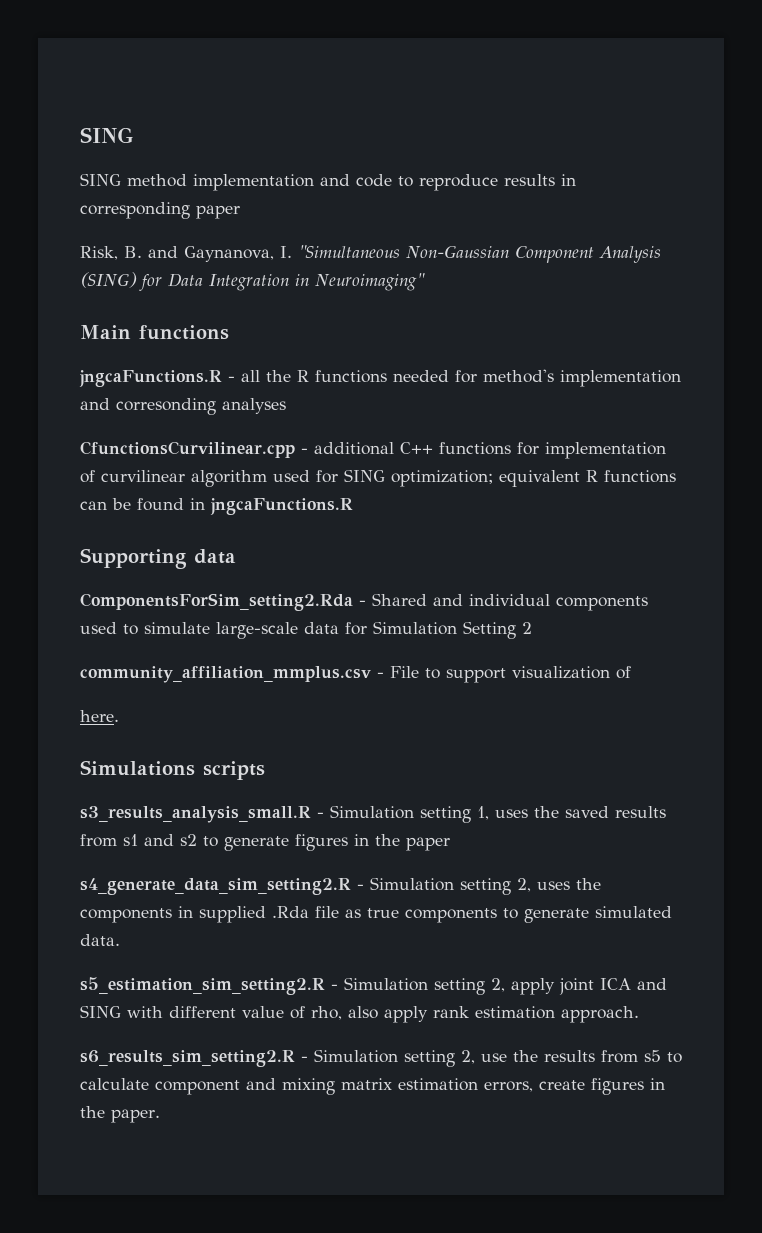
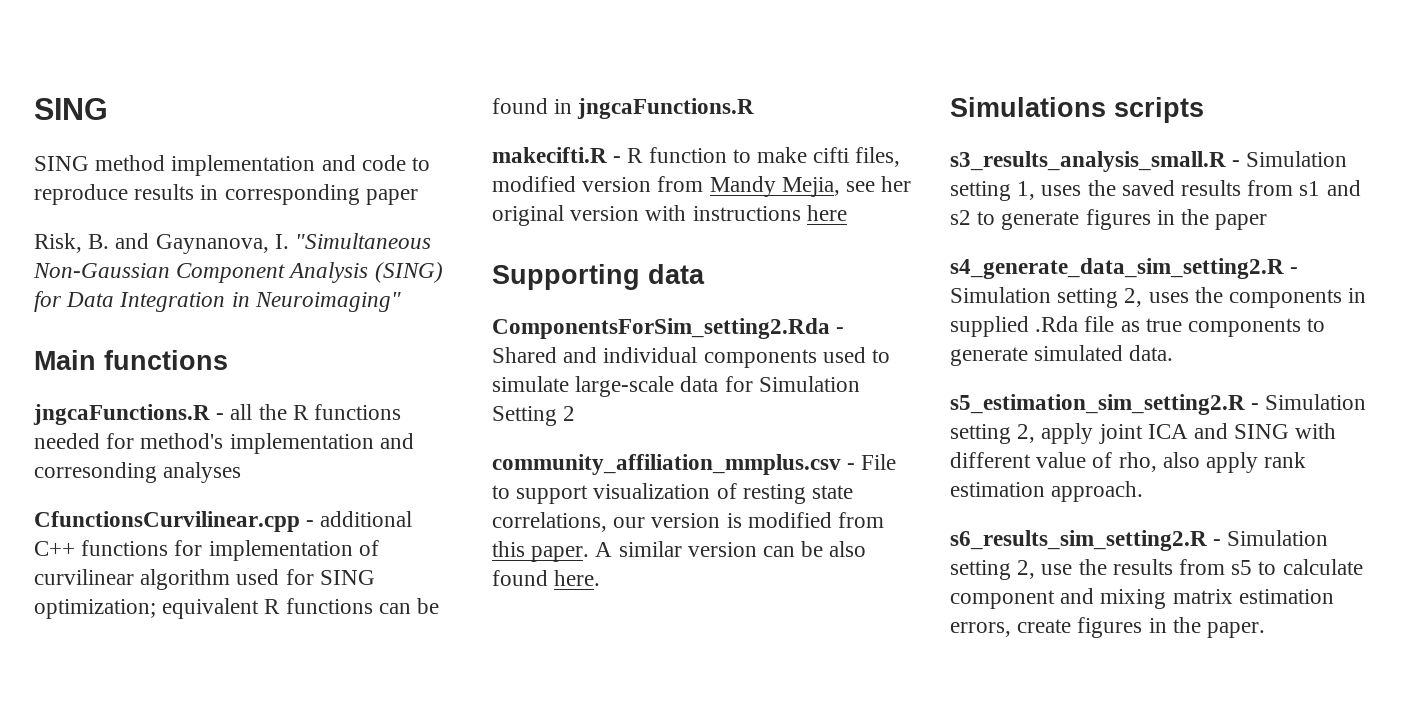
+ makecifti.R - R function to make cifti files, modified version from Mandy Mejia, see her original version with instructions here
- community_affiliation_mmplus.csv - File to support visualization of
- here.
+ community_affiliation_mmplus.csv - File to support visualization of resting state correlations, our version is modified from this paper. A similar version can be also found here.

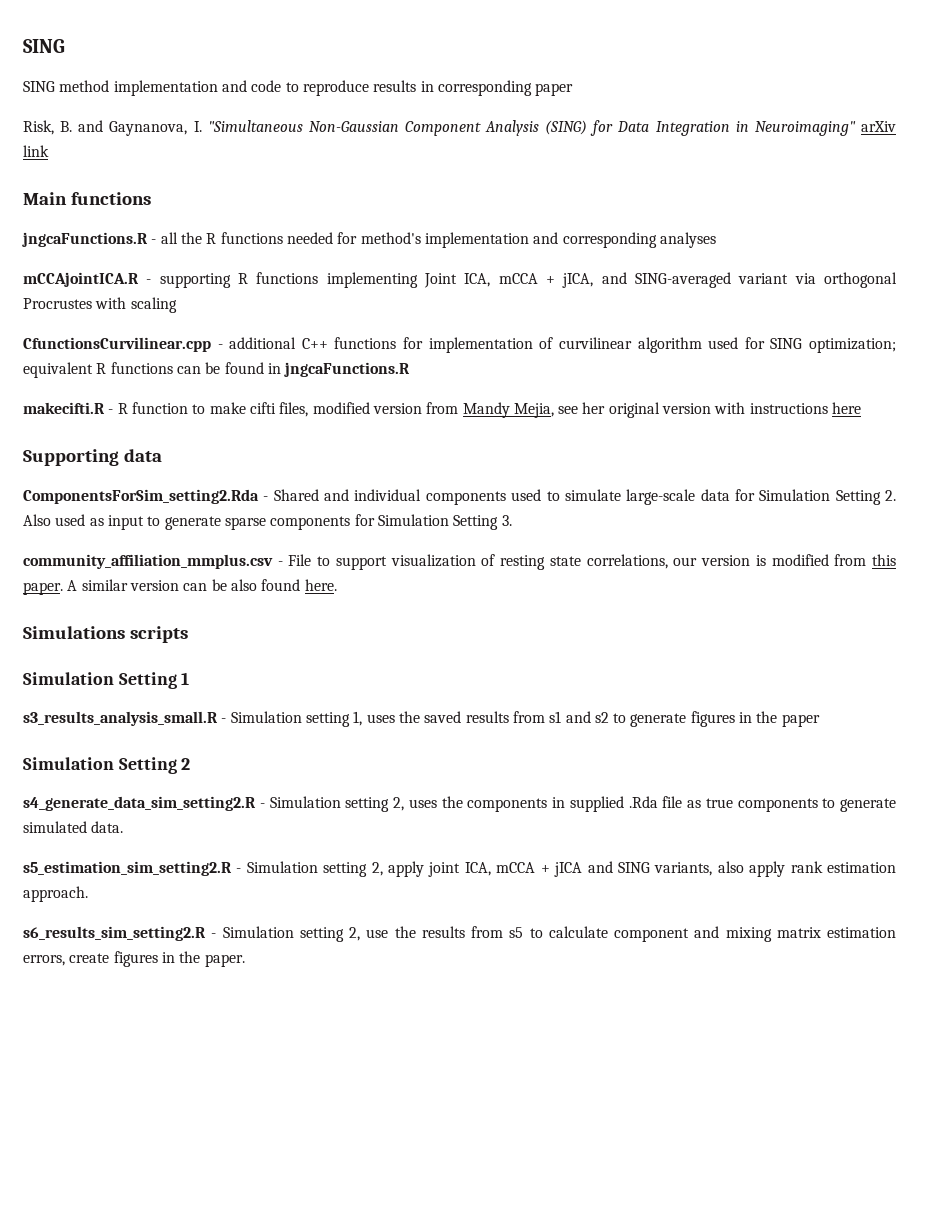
- Risk, B. and Gaynanova, I. "Simultaneous Non-Gaussian Component Analysis (SING) for Data Integration in Neuroimaging"
+ Risk, B. and Gaynanova, I. "Simultaneous Non-Gaussian Component Analysis (SING) for Data Integration in Neuroimaging" arXiv link
- jngcaFunctions.R - all the R functions needed for method's implementation and corresonding analyses
+ jngcaFunctions.R - all the R functions needed for method's implementation and corresponding analyses
+ mCCAjointICA.R - supporting R functions implementing Joint ICA, mCCA + jICA, and SING-averaged variant via orthogonal Procrustes with scaling
- ComponentsForSim_setting2.Rda - Shared and individual components used to simulate large-scale data for Simulation Setting 2
+ ComponentsForSim_setting2.Rda - Shared and individual components used to simulate large-scale data for Simulation Setting 2. Also used as input to generate sparse components for Simulation Setting 3.
+ Simulation Setting 1
+ Simulation Setting 2
- s5_estimation_sim_setting2.R - Simulation setting 2, apply joint ICA and SING with different value of rho, also apply rank estimation approach.
+ s5_estimation_sim_setting2.R - Simulation setting 2, apply joint ICA, mCCA + jICA and SING variants, also apply rank estimation approach.

